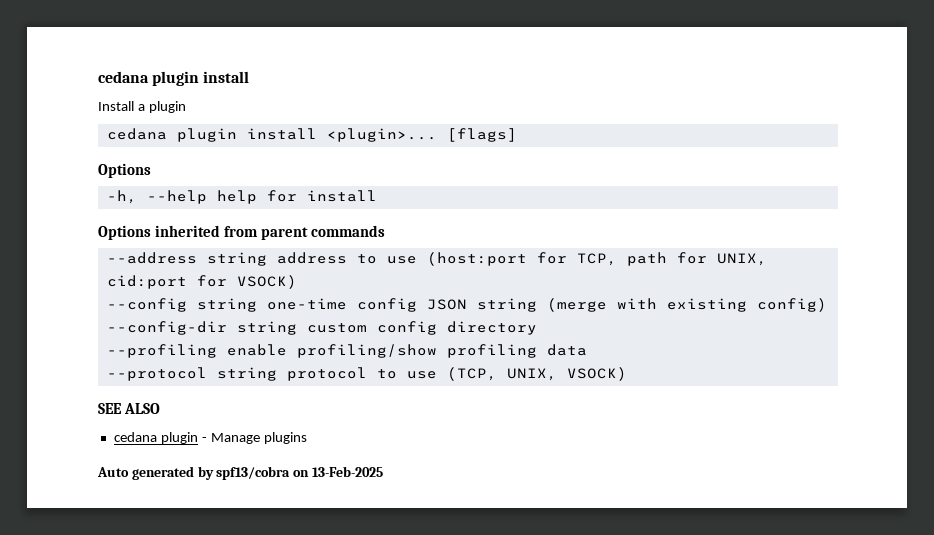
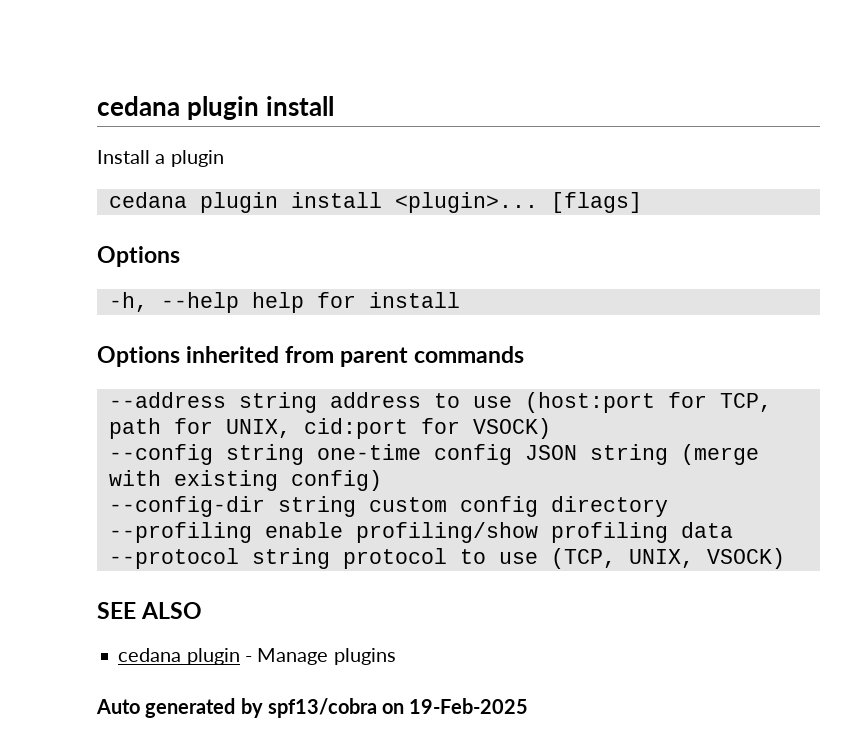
- Auto generated by spf13/cobra on 13-Feb-2025
+ Auto generated by spf13/cobra on 19-Feb-2025

